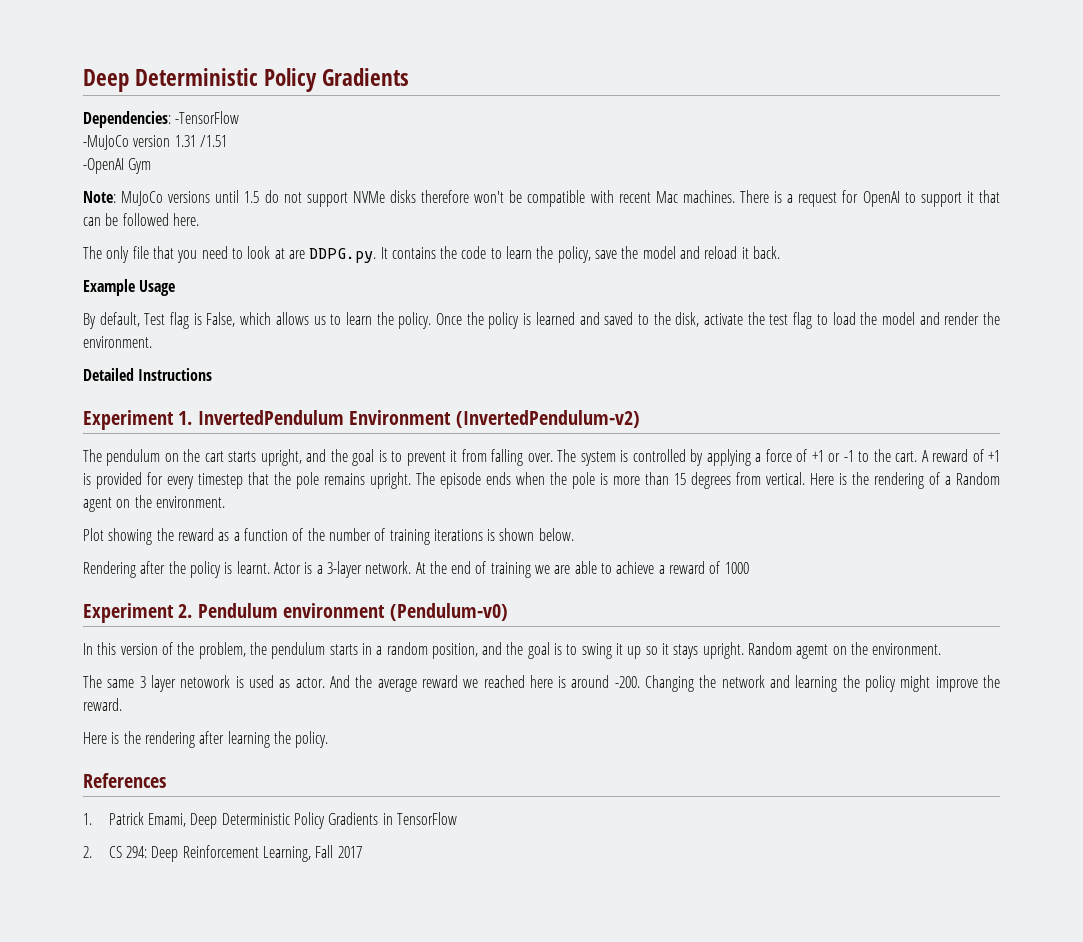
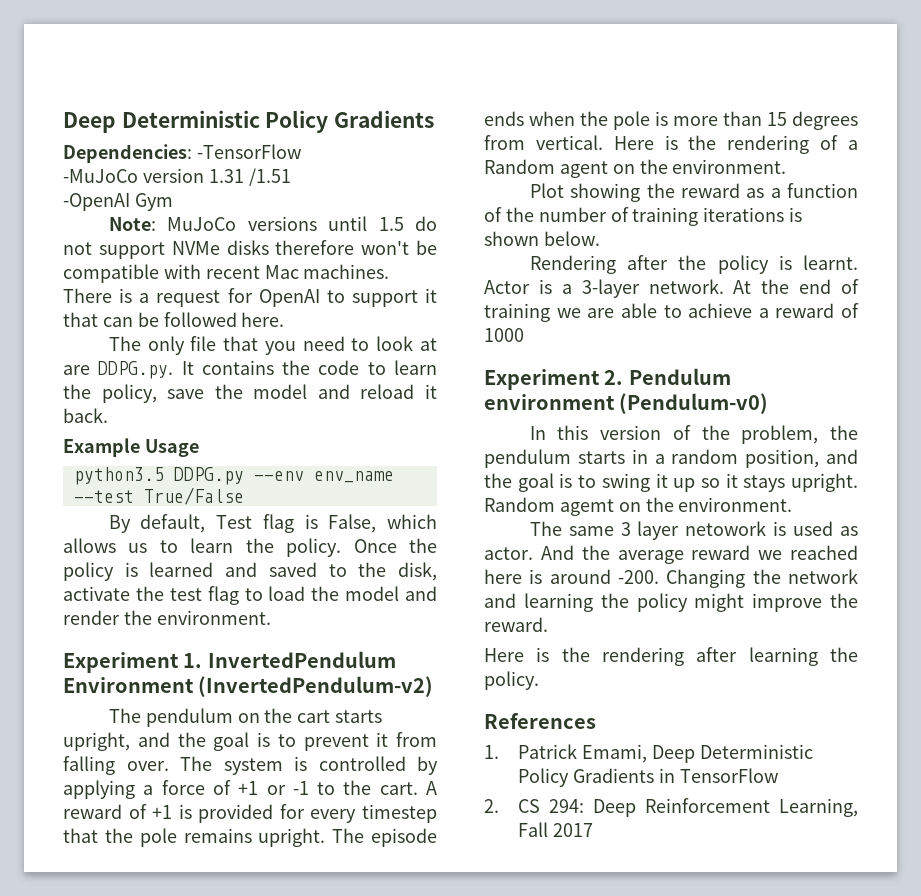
+ python3.5 DDPG.py --env env_name --test True/False
- Detailed Instructions

